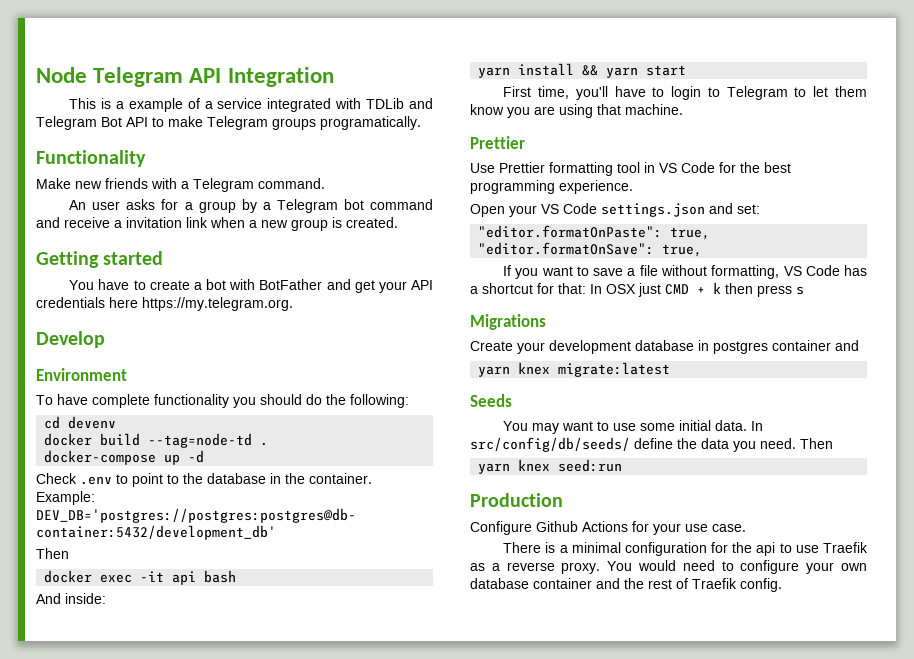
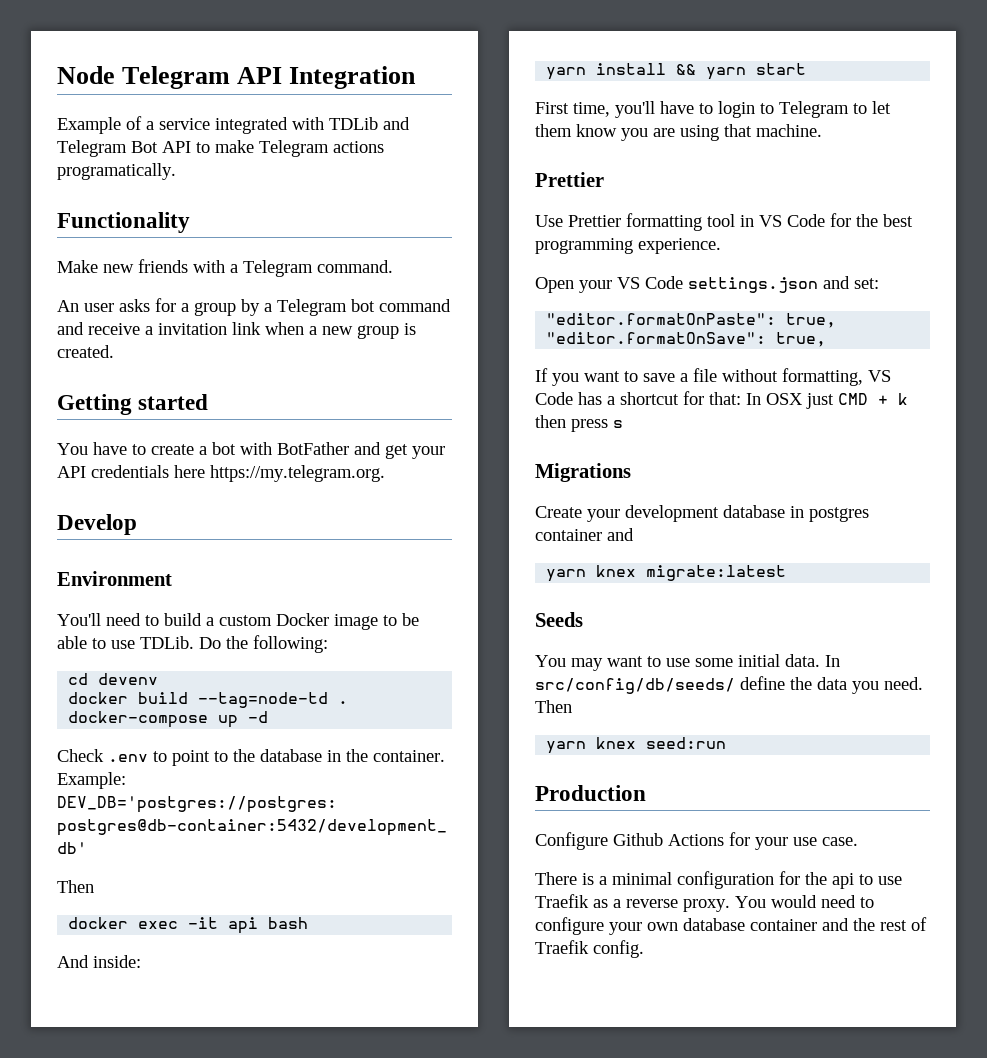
- This is a example of a service integrated with TDLib and Telegram Bot API to make Telegram groups programatically.
+ Example of a service integrated with TDLib and Telegram Bot API to make Telegram actions programatically.
- To have complete functionality you should do the following:
+ You'll need to build a custom Docker image to be able to use TDLib. Do the following:

